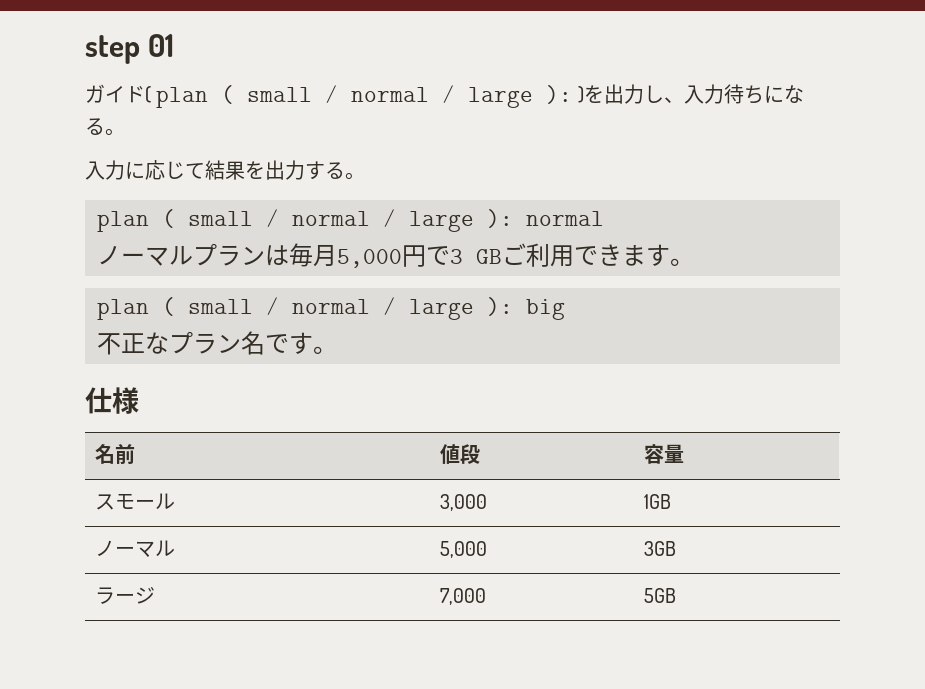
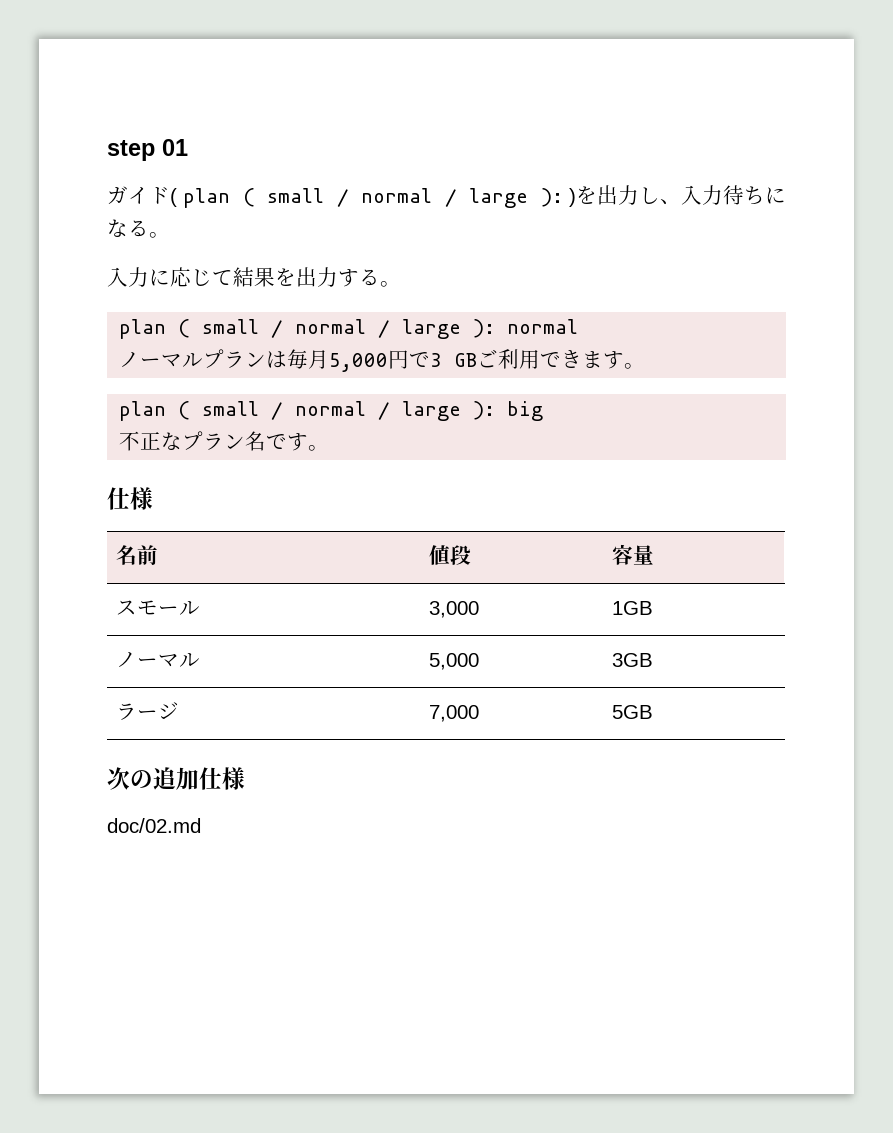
+ 次の追加仕様
+ doc/02.md

